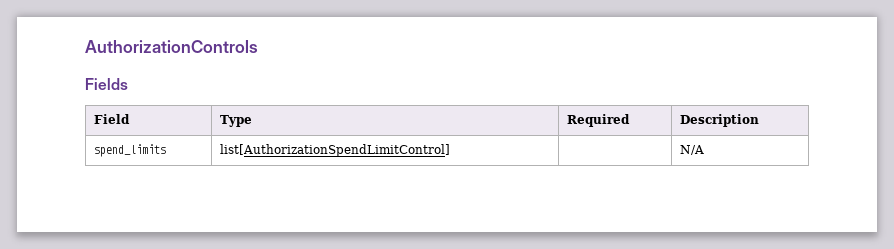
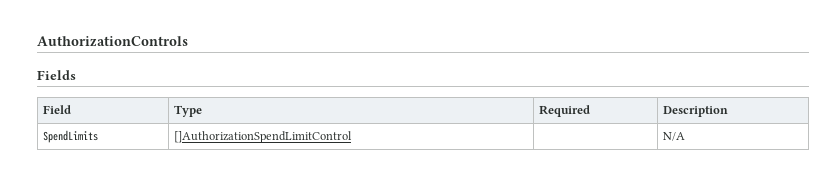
- spend_limits | list[AuthorizationSpendLimitControl] | | N/A
+ SpendLimits | []AuthorizationSpendLimitControl | | N/A

